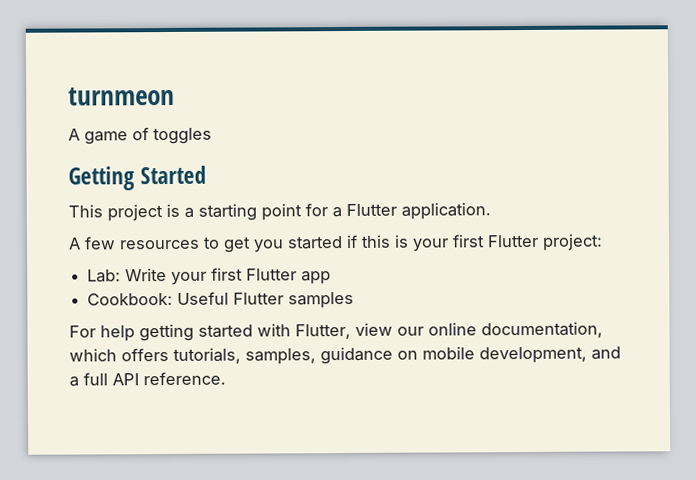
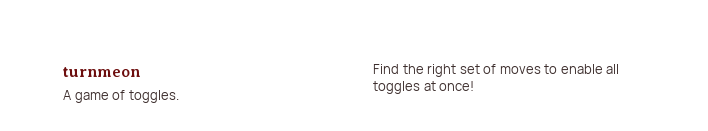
- A game of toggles
- Getting Started
- This project is a starting point for a Flutter application.
- A few resources to get you started if this is your first Flutter project:
- Lab: Write your first Flutter app
- Cookbook: Useful Flutter samples
- For help getting started with Flutter, view our online documentation, which offers tutorials, samples, guidance on mobile development, and a full API reference.
+ A game of toggles.
+ Find the right set of moves to enable all toggles at once!

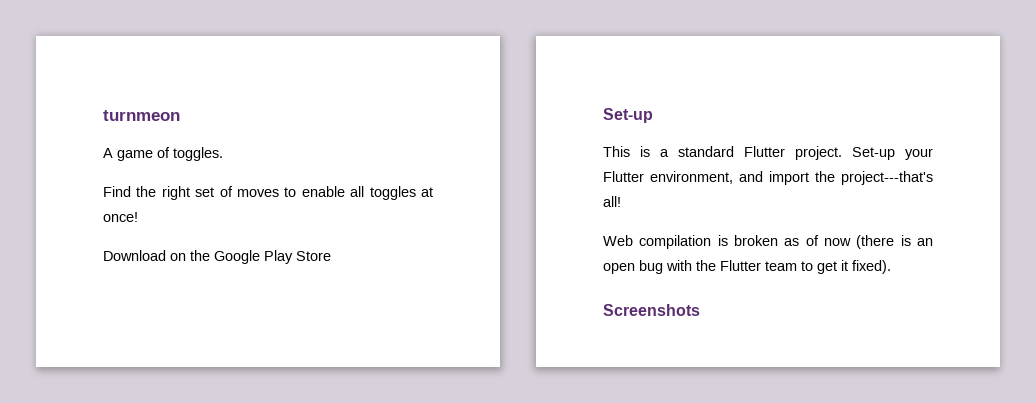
+ Download on the Google Play Store
+ Set-up
+ This is a standard Flutter project. Set-up your Flutter environment, and import the project---that's all!
+ Web compilation is broken as of now (there is an open bug with the Flutter team to get it fixed).
+ Screenshots

